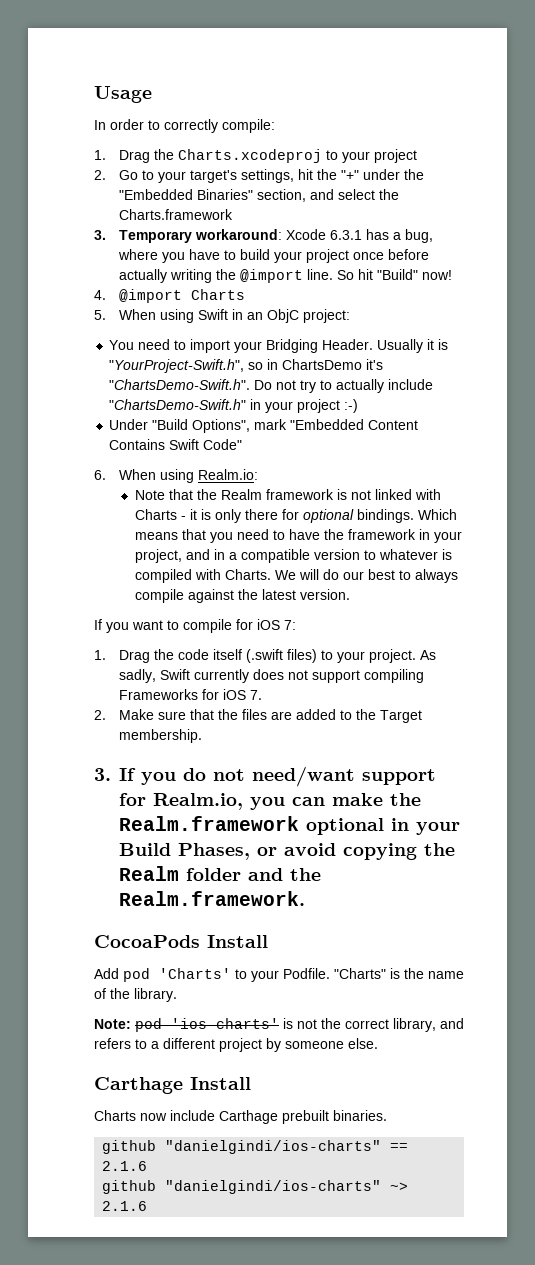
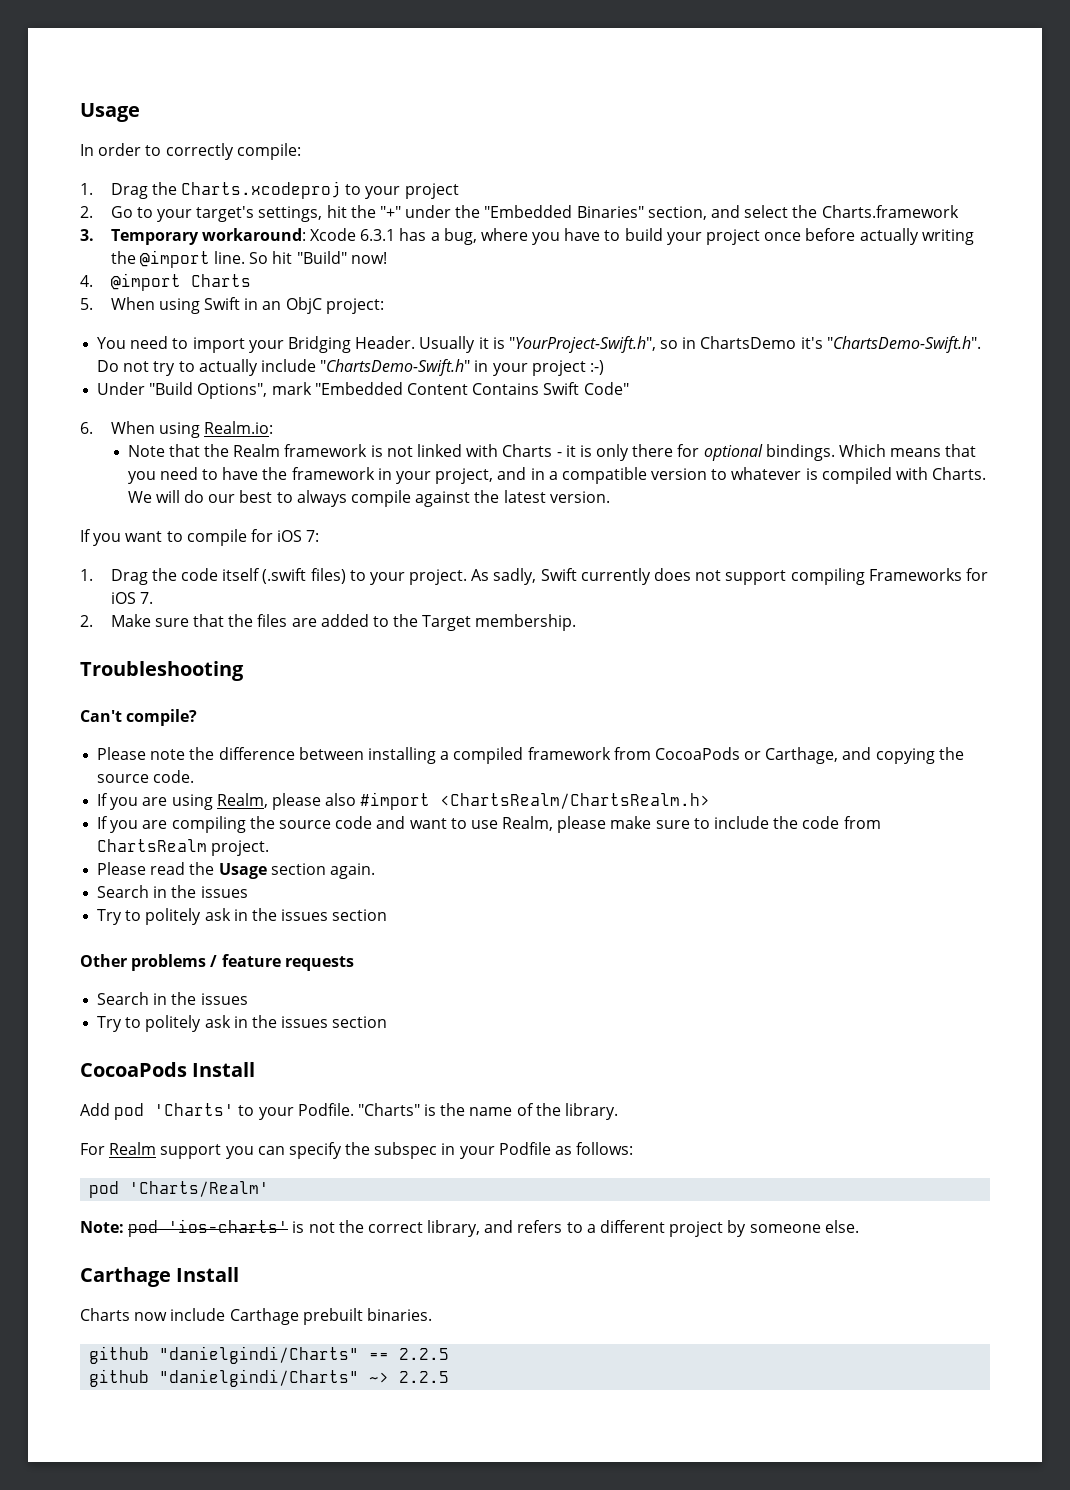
- 3. If you do not need/want support for Realm.io, you can make the Realm.framework optional in your Build Phases, or avoid copying the Realm folder and the Realm.framework.
+ Troubleshooting
+ Can't compile?
+ Please note the difference between installing a compiled framework from CocoaPods or Carthage, and copying the source code.
+ If you are using Realm, please also #import <ChartsRealm/ChartsRealm.h>
+ If you are compiling the source code and want to use Realm, please make sure to include the code from ChartsRealm project.
+ Please read the Usage section again.
+ Search in the issues
+ Try to politely ask in the issues section
+ Other problems / feature requests
+ Search in the issues
+ Try to politely ask in the issues section
+ For Realm support you can specify the subspec in your Podfile as follows:
+ pod 'Charts/Realm'
- github "danielgindi/ios-charts" == 2.1.6
- github "danielgindi/ios-charts" ~> 2.1.6
+ github "danielgindi/Charts" == 2.2.5
+ github "danielgindi/Charts" ~> 2.2.5

